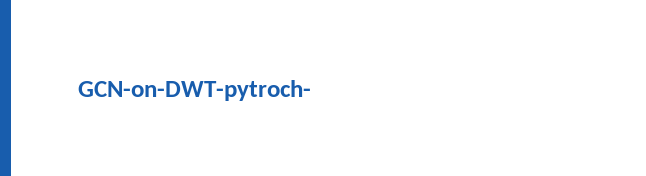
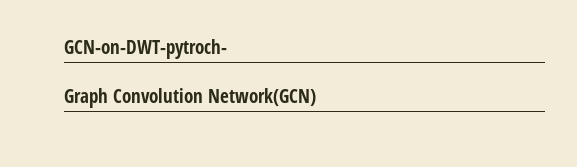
+ Graph Convolution Network(GCN)

